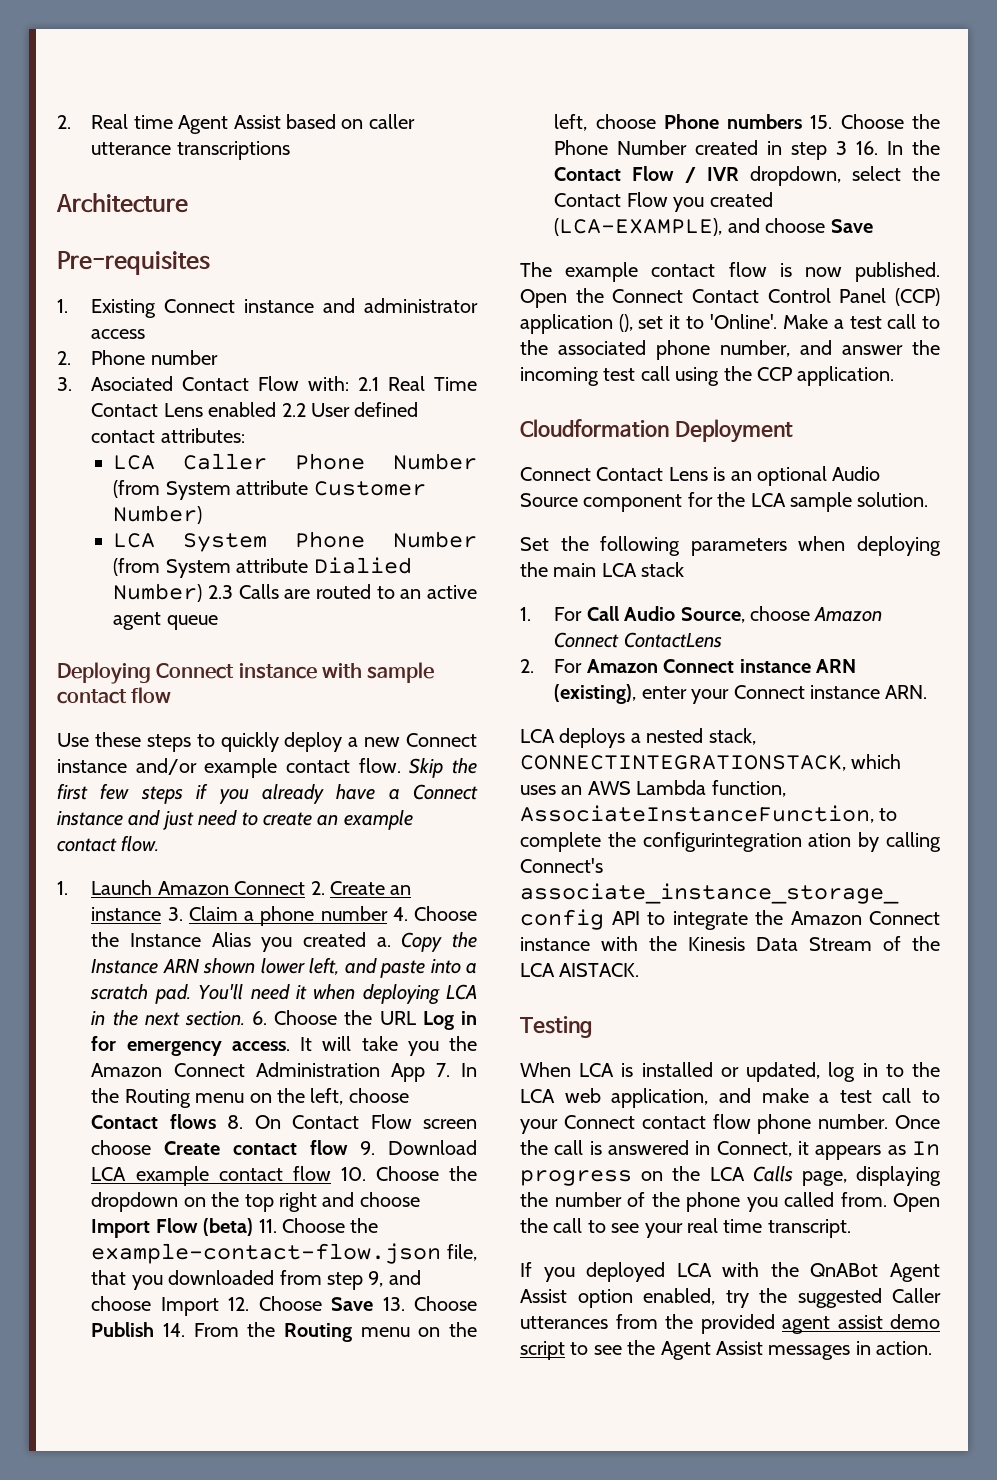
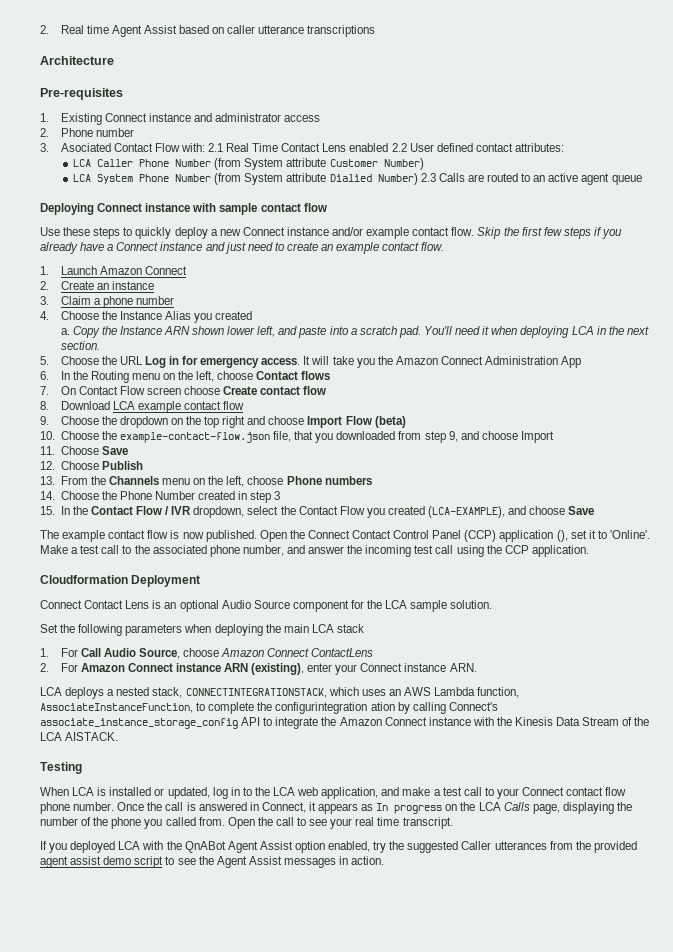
- 1. Launch Amazon Connect 2. Create an instance 3. Claim a phone number 4. Choose the Instance Alias you created a.
+ 1. Launch Amazon Connect
+ 2. Create an instance
+ 3. Claim a phone number
+ 4. Choose the Instance Alias you created
+ a.
- You'll need it when deploying LCA in the next section. 6. Choose the URL Log in for emergency access.
+ You'll need it when deploying LCA in the next section.
+ 5. Choose the URL Log in for emergency access.
- It will take you the Amazon Connect Administration App 7. In the Routing menu on the left, choose Contact flows 8. On Contact Flow screen choose Create contact flow 9. Download LCA example contact flow 10. Choose the dropdown on the top right and choose Import Flow (beta) 11. Choose the example-contact-flow.json file, that you downloaded from step 9, and choose Import 12. Choose Save 13. Choose Publish 14. From the Routing menu on the left, choose Phone numbers 15. Choose the Phone Number created in step 3 16. In the Contact Flow / IVR dropdown, select the Contact Flow you created (LCA-EXAMPLE), and choose Save
+ It will take you the Amazon Connect Administration App
+ 6. In the Routing menu on the left, choose Contact flows
+ 7. On Contact Flow screen choose Create contact flow
+ 8. Download LCA example contact flow
+ 9. Choose the dropdown on the top right and choose Import Flow (beta)
+ 10. Choose the example-contact-flow.json file, that you downloaded from step 9, and choose Import
+ 11. Choose Save
+ 12. Choose Publish
+ 13. From the Channels menu on the left, choose Phone numbers
+ 14. Choose the Phone Number created in step 3
+ 15. In the Contact Flow / IVR dropdown, select the Contact Flow you created (LCA-EXAMPLE), and choose Save

